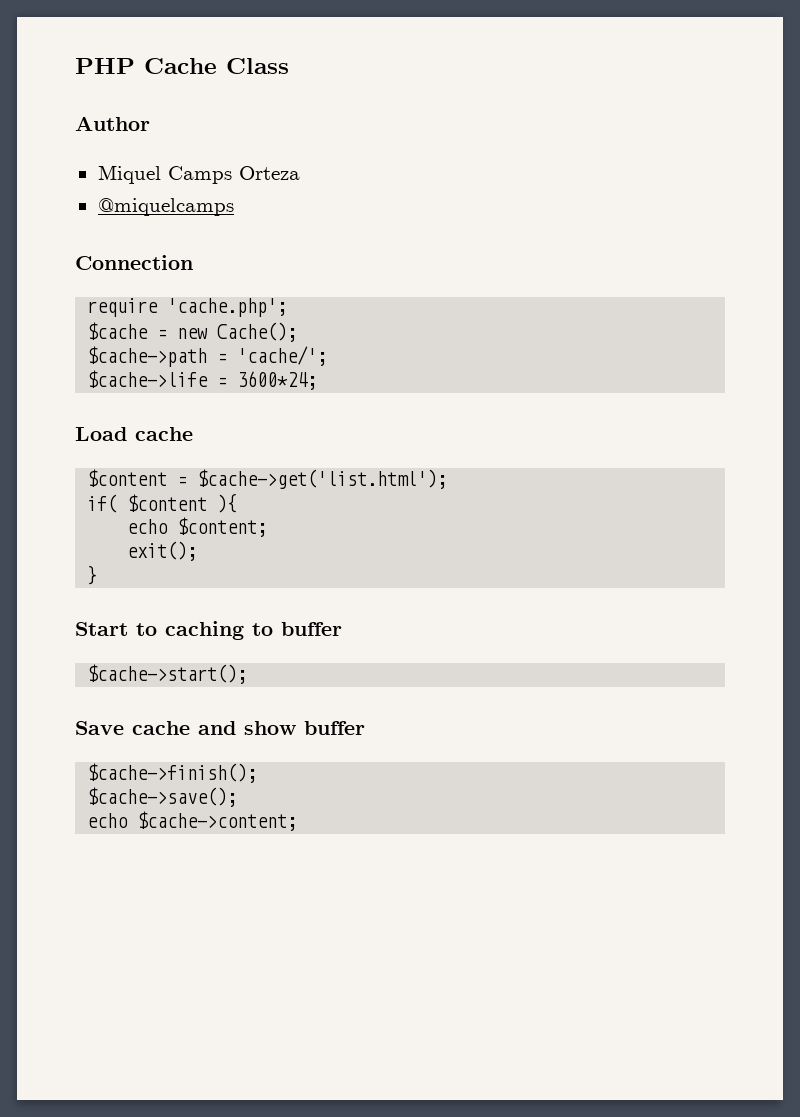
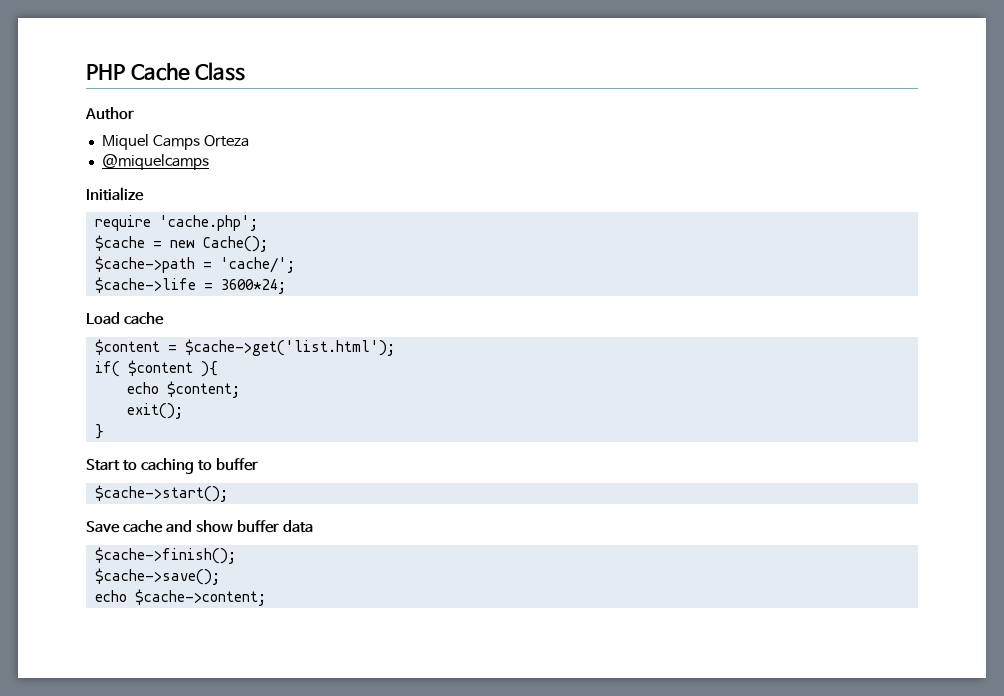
- Connection
+ Initialize
- Save cache and show buffer
+ Save cache and show buffer data

